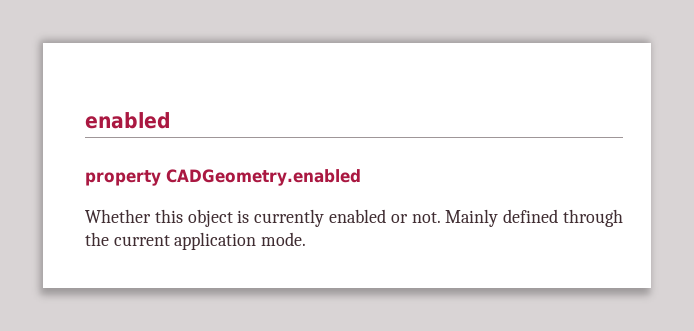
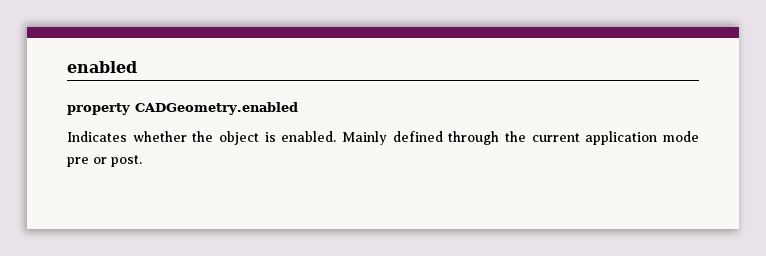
- Whether this object is currently enabled or not.
+ Indicates whether the object is enabled.
- Mainly defined through the current application mode.
+ Mainly defined through the current application mode pre or post.

